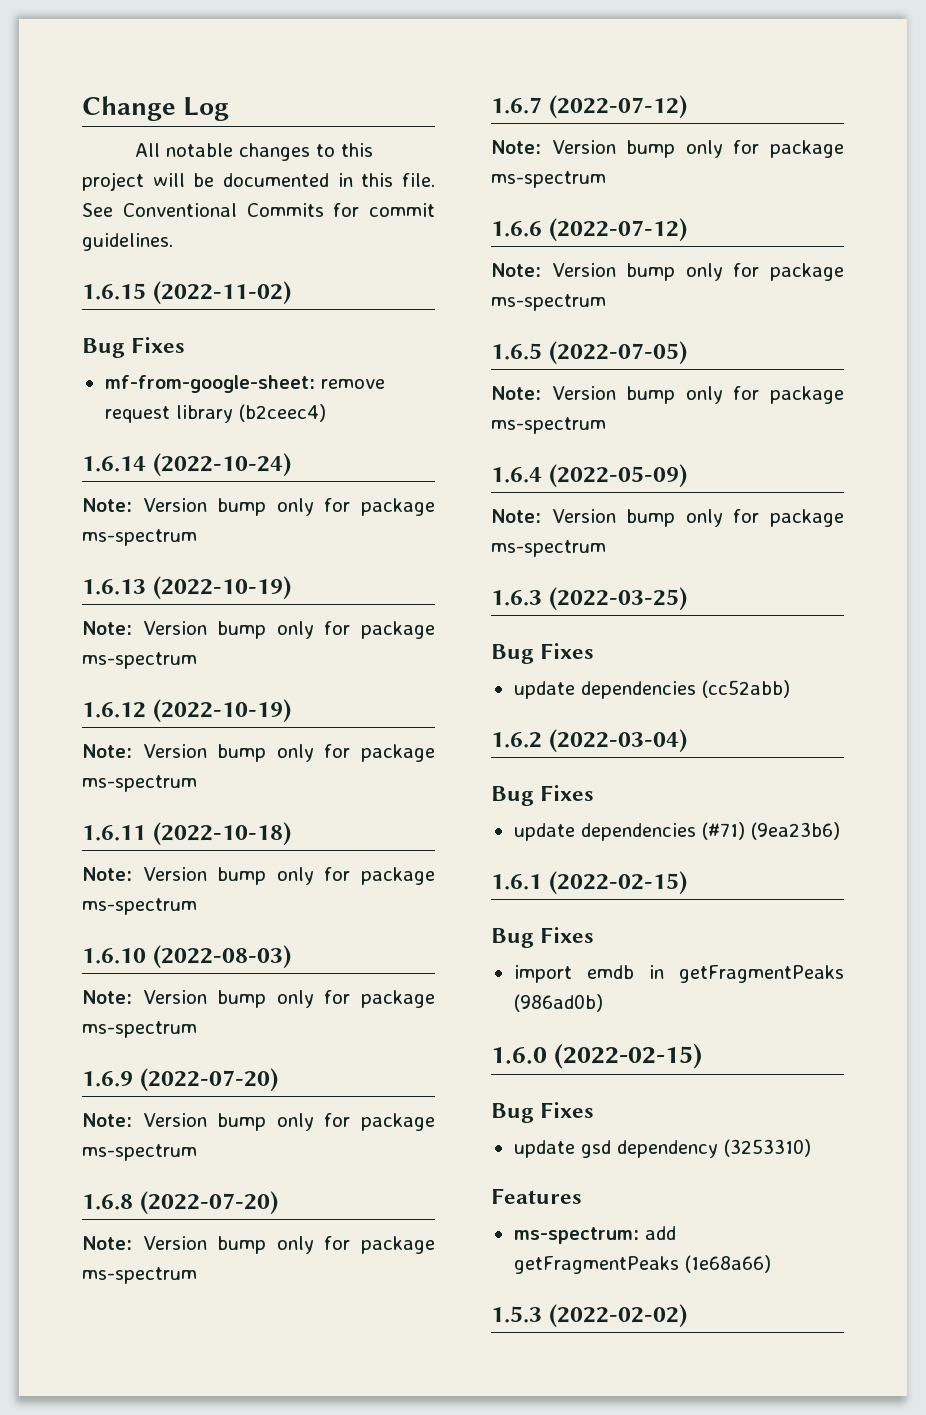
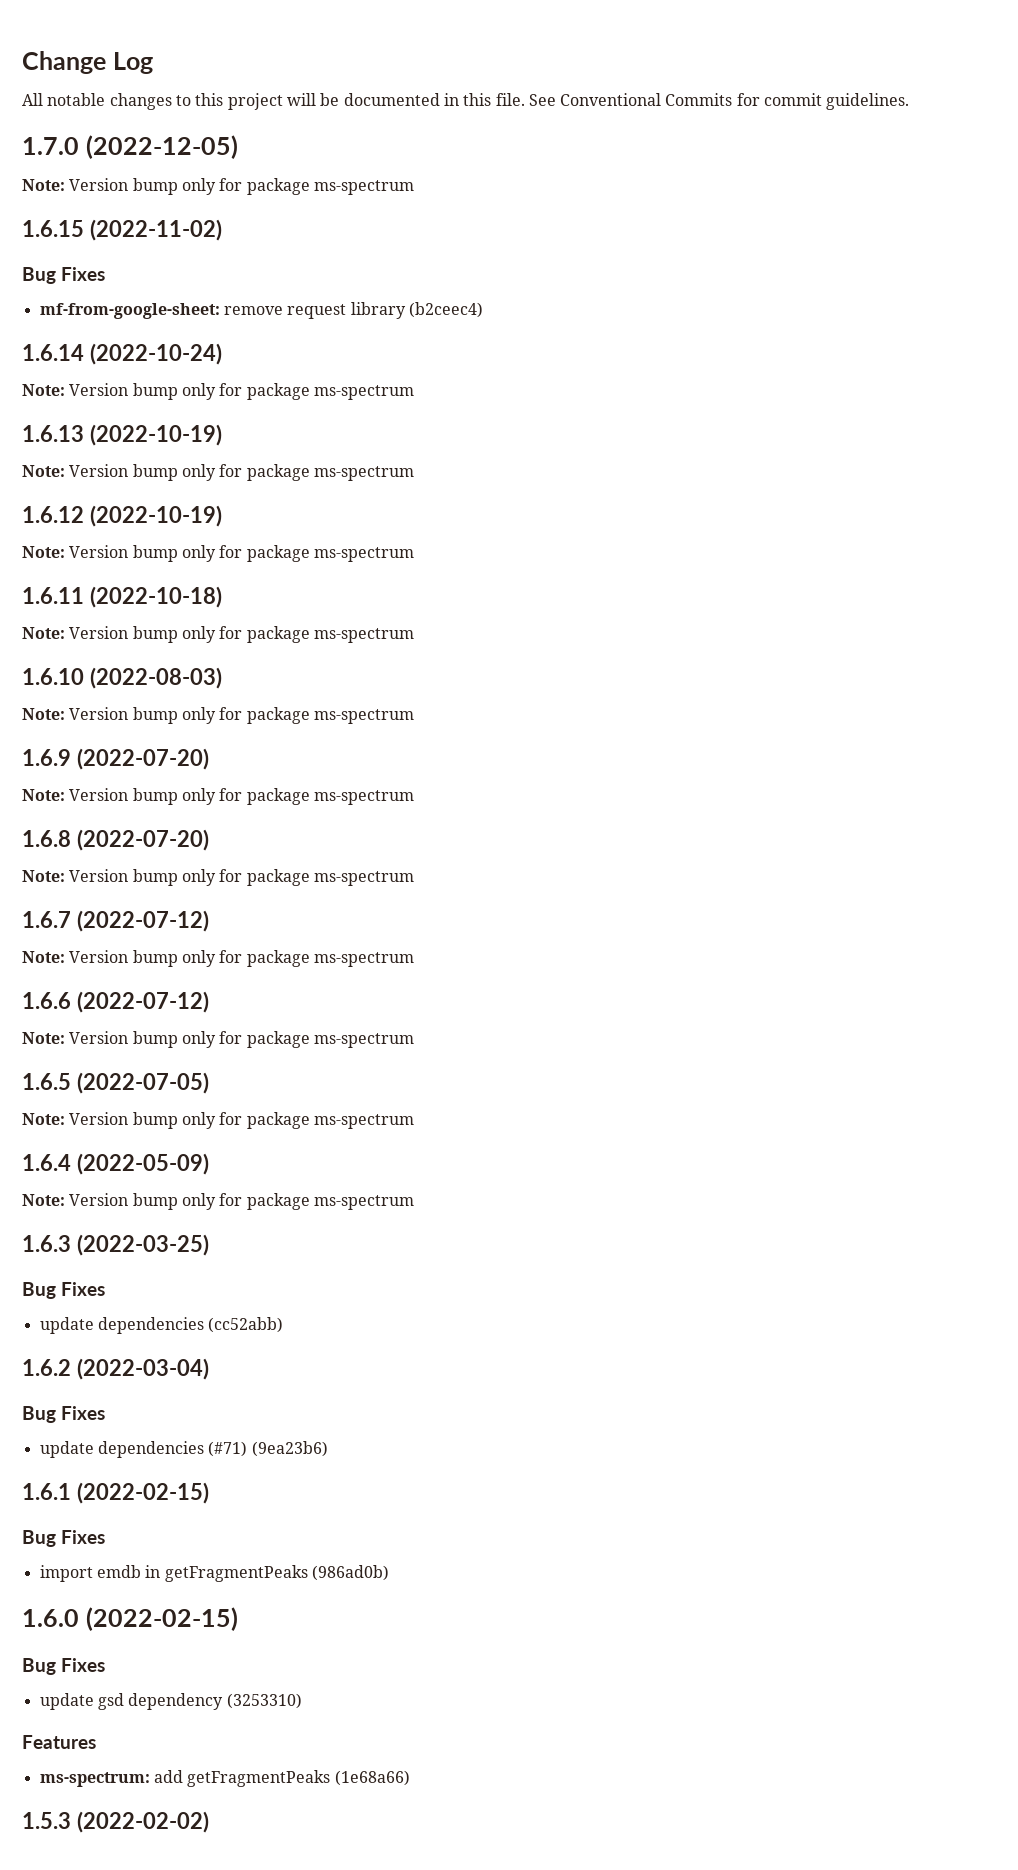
+ 1.7.0 (2022-12-05)
+ Note: Version bump only for package ms-spectrum

